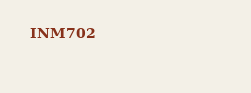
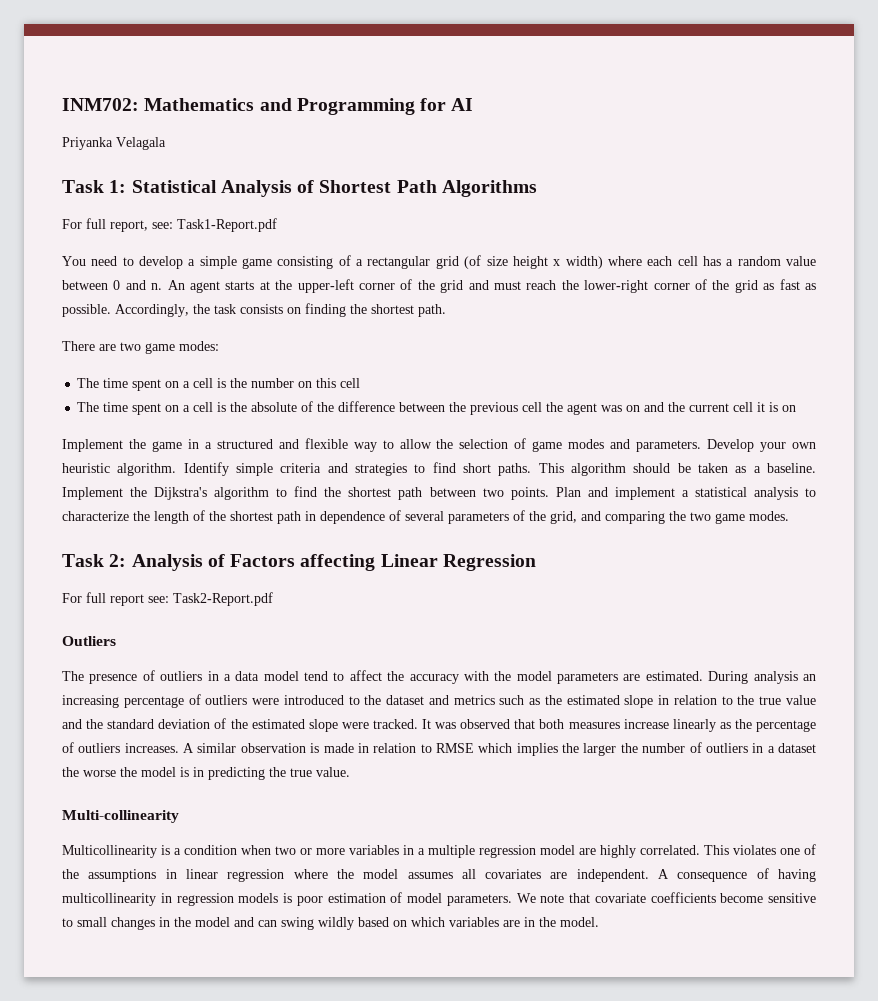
- INM702
+ INM702: Mathematics and Programming for AI
+ Priyanka Velagala
+ Task 1: Statistical Analysis of Shortest Path Algorithms
+ For full report, see: Task1-Report.pdf
+ You need to develop a simple game consisting of a rectangular grid (of size height x width) where each cell has a random value between 0 and n. An agent starts at the upper-left corner of the grid and must reach the lower-right corner of the grid as fast as possible. Accordingly, the task consists on finding the shortest path.
+ There are two game modes:
+ The time spent on a cell is the number on this cell
+ The time spent on a cell is the absolute of the difference between the previous cell the agent was on and the current cell it is on
+ Implement the game in a structured and flexible way to allow the selection of game modes and parameters. Develop your own heuristic algorithm. Identify simple criteria and strategies to find short paths. This algorithm should be taken as a baseline. Implement the Dijkstra's algorithm to find the shortest path between two points. Plan and implement a statistical analysis to characterize the length of the shortest path in dependence of several parameters of the grid, and comparing the two game modes.
+ Task 2: Analysis of Factors affecting Linear Regression
+ For full report see: Task2-Report.pdf
+ Outliers
+ The presence of outliers in a data model tend to affect the accuracy with the model parameters are estimated. During analysis an increasing percentage of outliers were introduced to the dataset and metrics such as the estimated slope in relation to the true value and the standard deviation of the estimated slope were tracked. It was observed that both measures increase linearly as the percentage of outliers increases. A similar observation is made in relation to RMSE which implies the larger the number of outliers in a dataset the worse the model is in predicting the true value.
+ Multi-collinearity
+ Multicollinearity is a condition when two or more variables in a multiple regression model are highly correlated. This violates one of the assumptions in linear regression where the model assumes all covariates are independent. A consequence of having multicollinearity in regression models is poor estimation of model parameters. We note that covariate coefficients become sensitive to small changes in the model and can swing wildly based on which variables are in the model.

